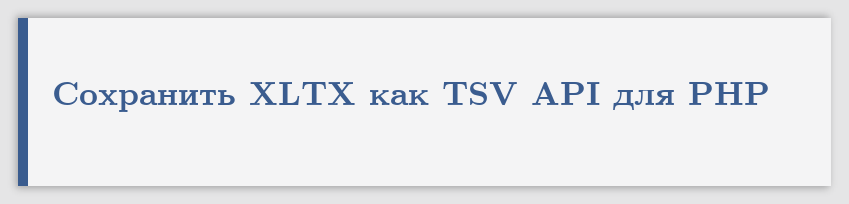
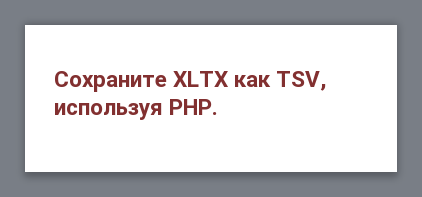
- Сохранить XLTX как TSV API для PHP
+ Сохраните XLTX как TSV, используя PHP.

